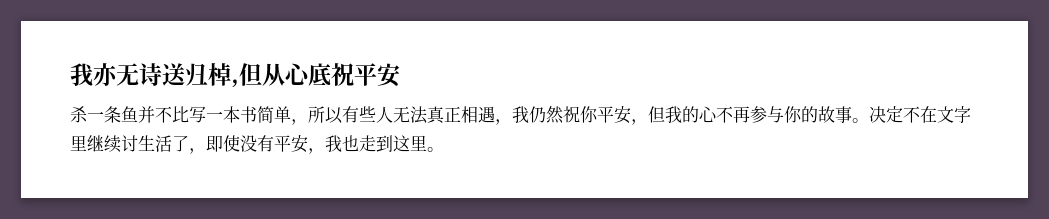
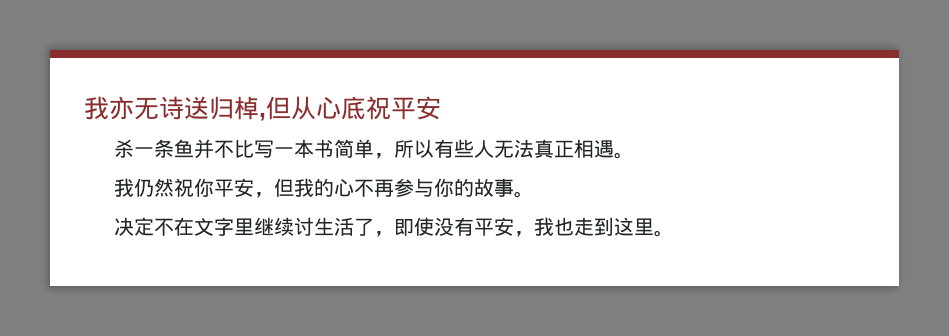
- 杀一条鱼并不比写一本书简单，所以有些人无法真正相遇，我仍然祝你平安，但我的心不再参与你的故事。决定不在文字里继续讨生活了，即使没有平安，我也走到这里。
+ 杀一条鱼并不比写一本书简单，所以有些人无法真正相遇。
+ 我仍然祝你平安，但我的心不再参与你的故事。
+ 决定不在文字里继续讨生活了，即使没有平安，我也走到这里。

